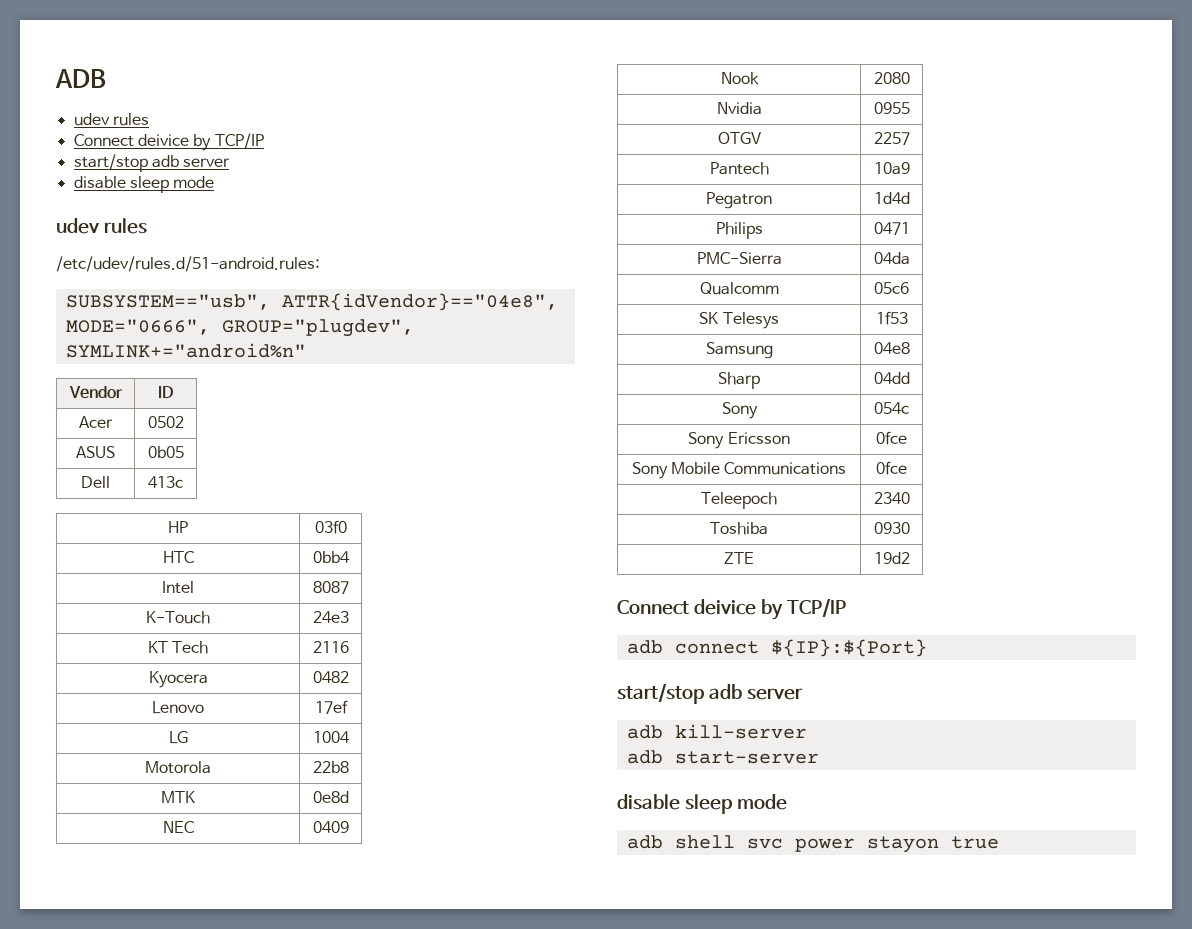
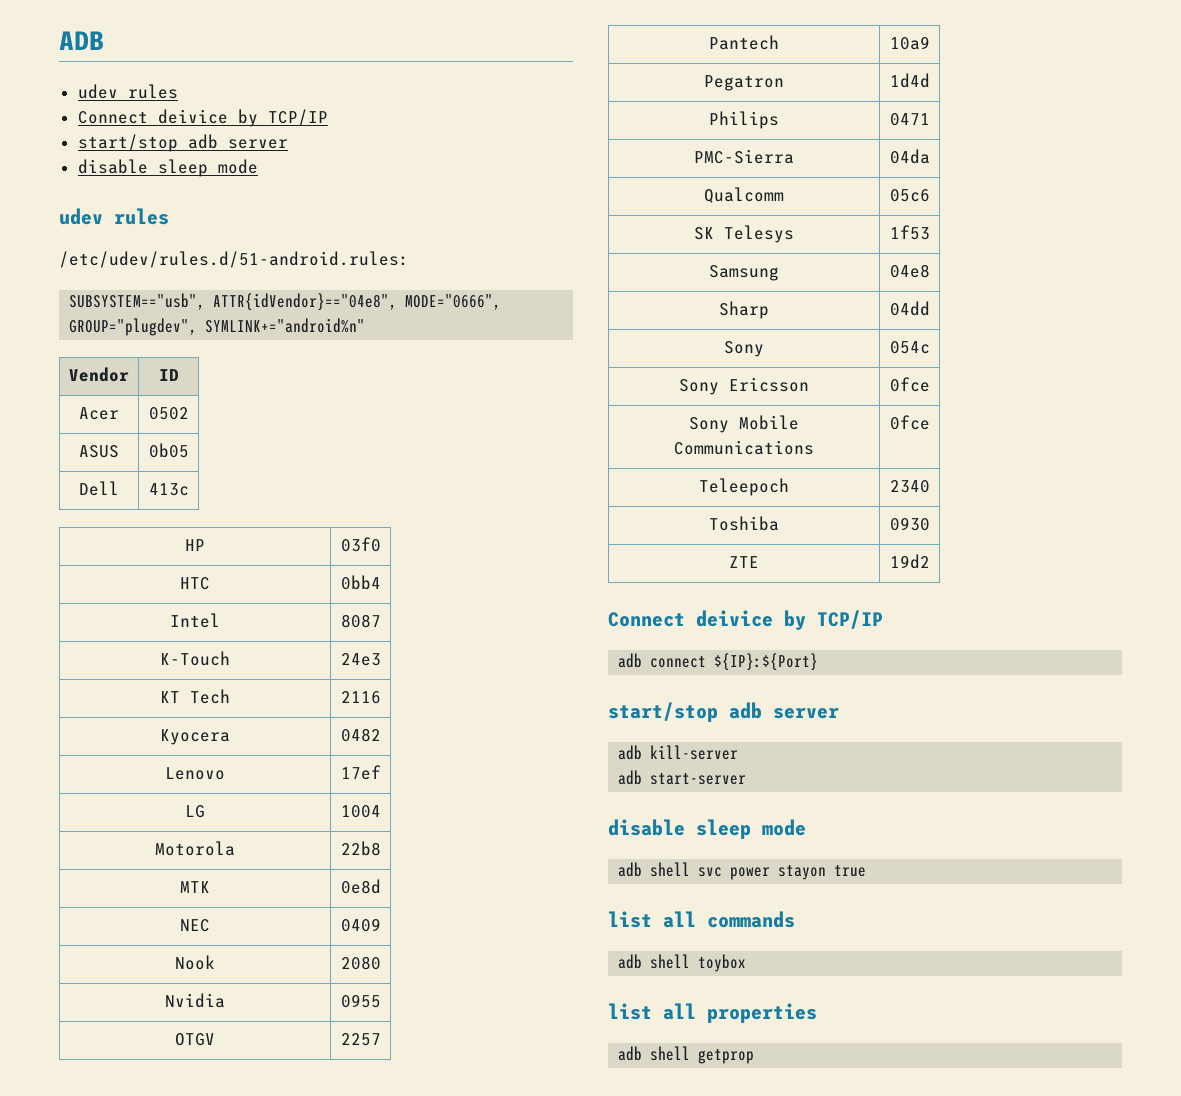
+ list all commands
+ adb shell toybox
+ list all properties
+ adb shell getprop

